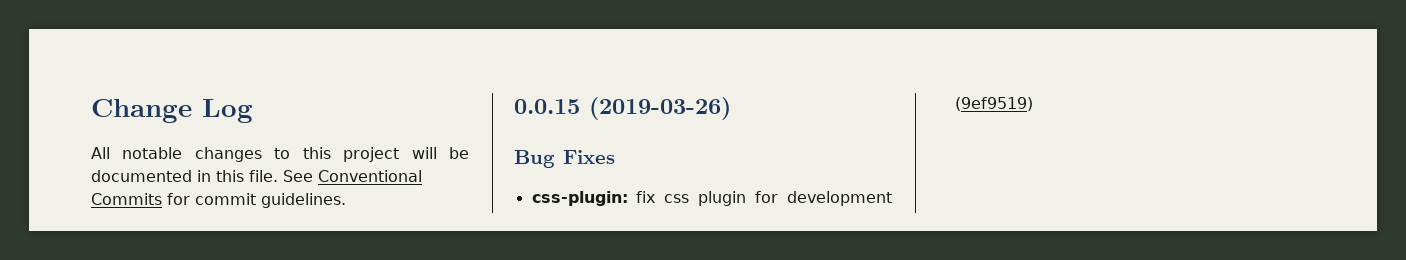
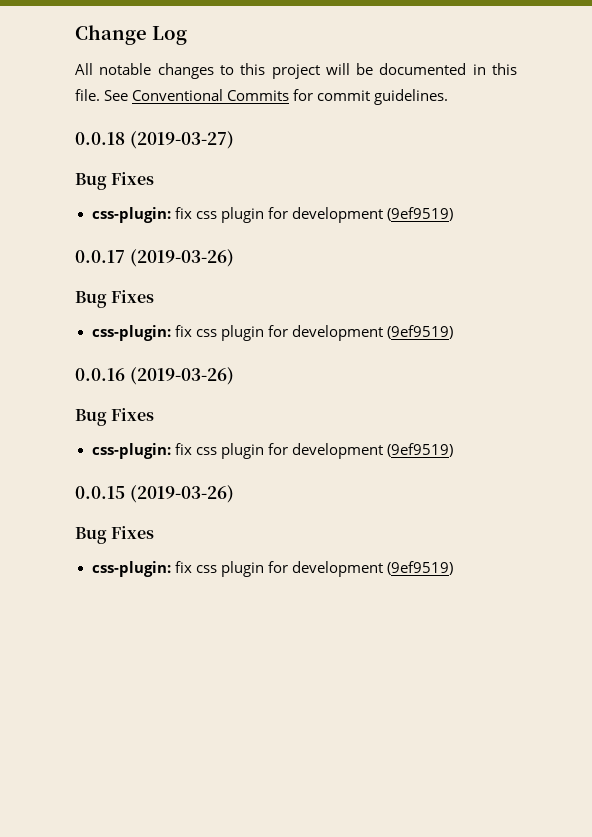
+ 0.0.18 (2019-03-27)
+ Bug Fixes
+ css-plugin: fix css plugin for development (9ef9519)
+ 0.0.17 (2019-03-26)
+ Bug Fixes
+ css-plugin: fix css plugin for development (9ef9519)
+ 0.0.16 (2019-03-26)
+ Bug Fixes
+ css-plugin: fix css plugin for development (9ef9519)

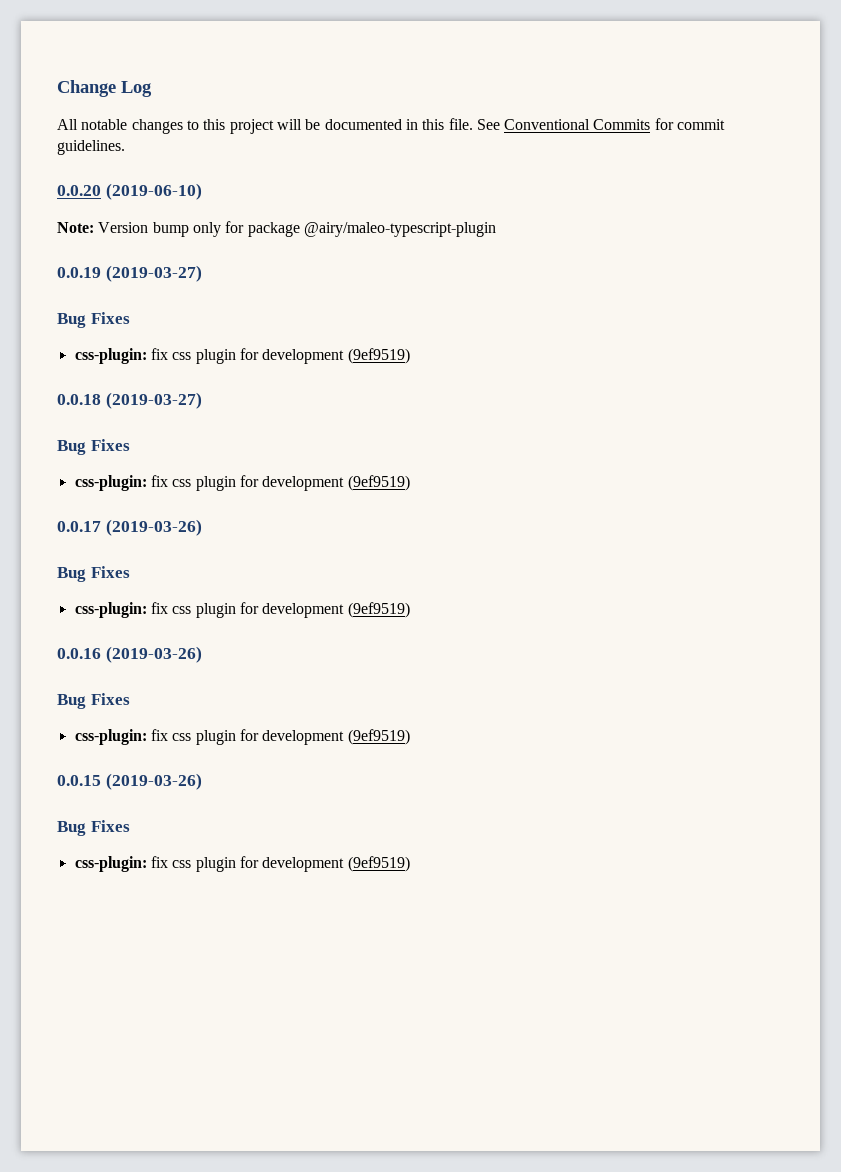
+ 0.0.20 (2019-06-10)
+ Note: Version bump only for package @airy/maleo-typescript-plugin
+ 0.0.19 (2019-03-27)
+ Bug Fixes
+ css-plugin: fix css plugin for development (9ef9519)

